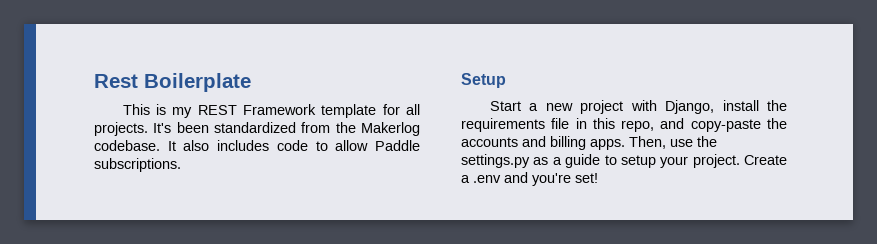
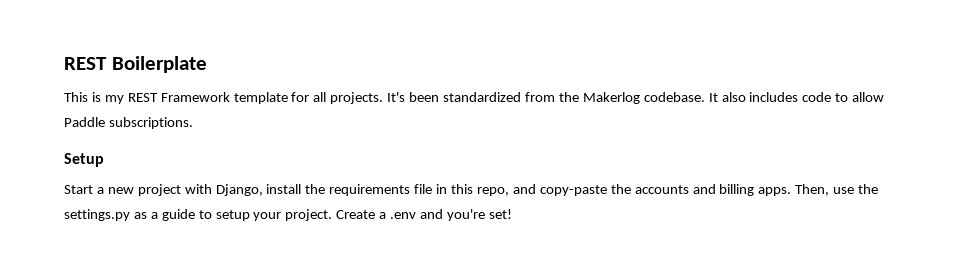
- Rest Boilerplate
+ REST Boilerplate

